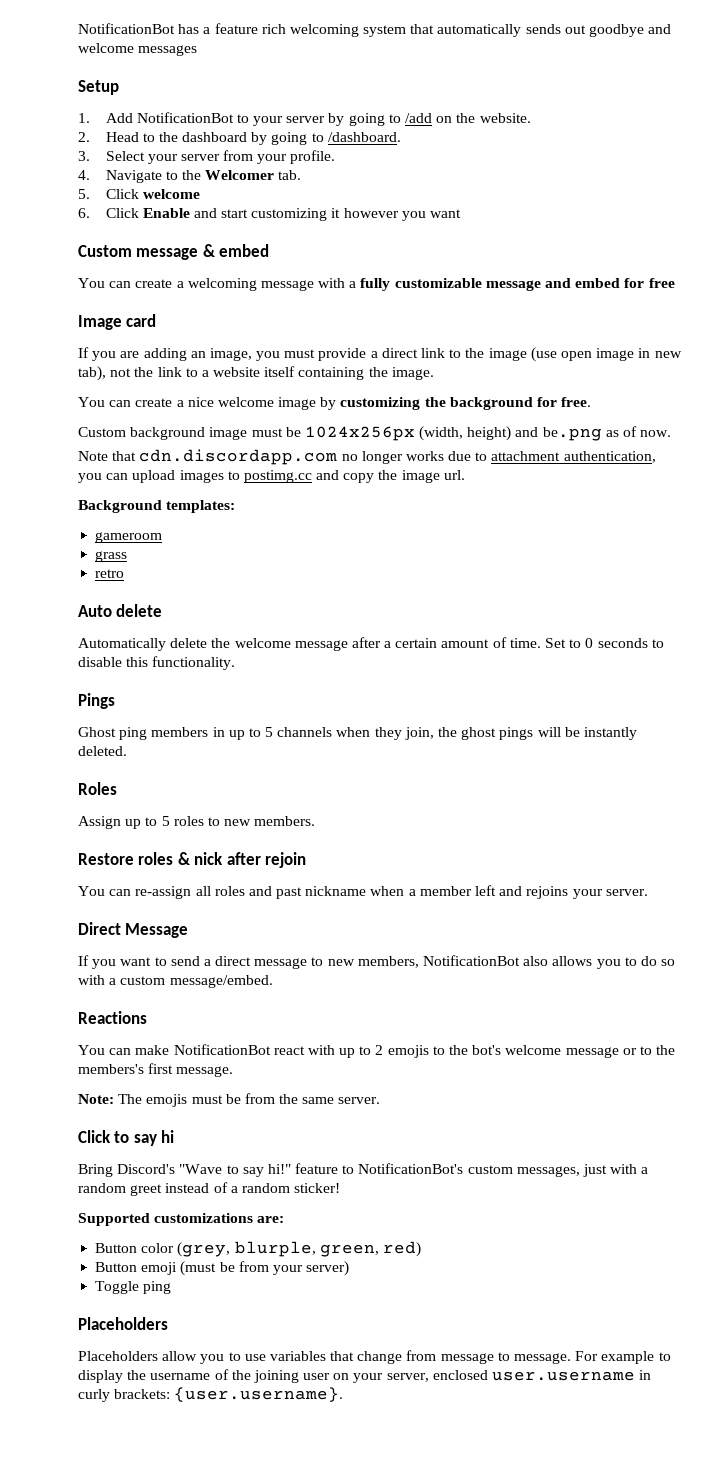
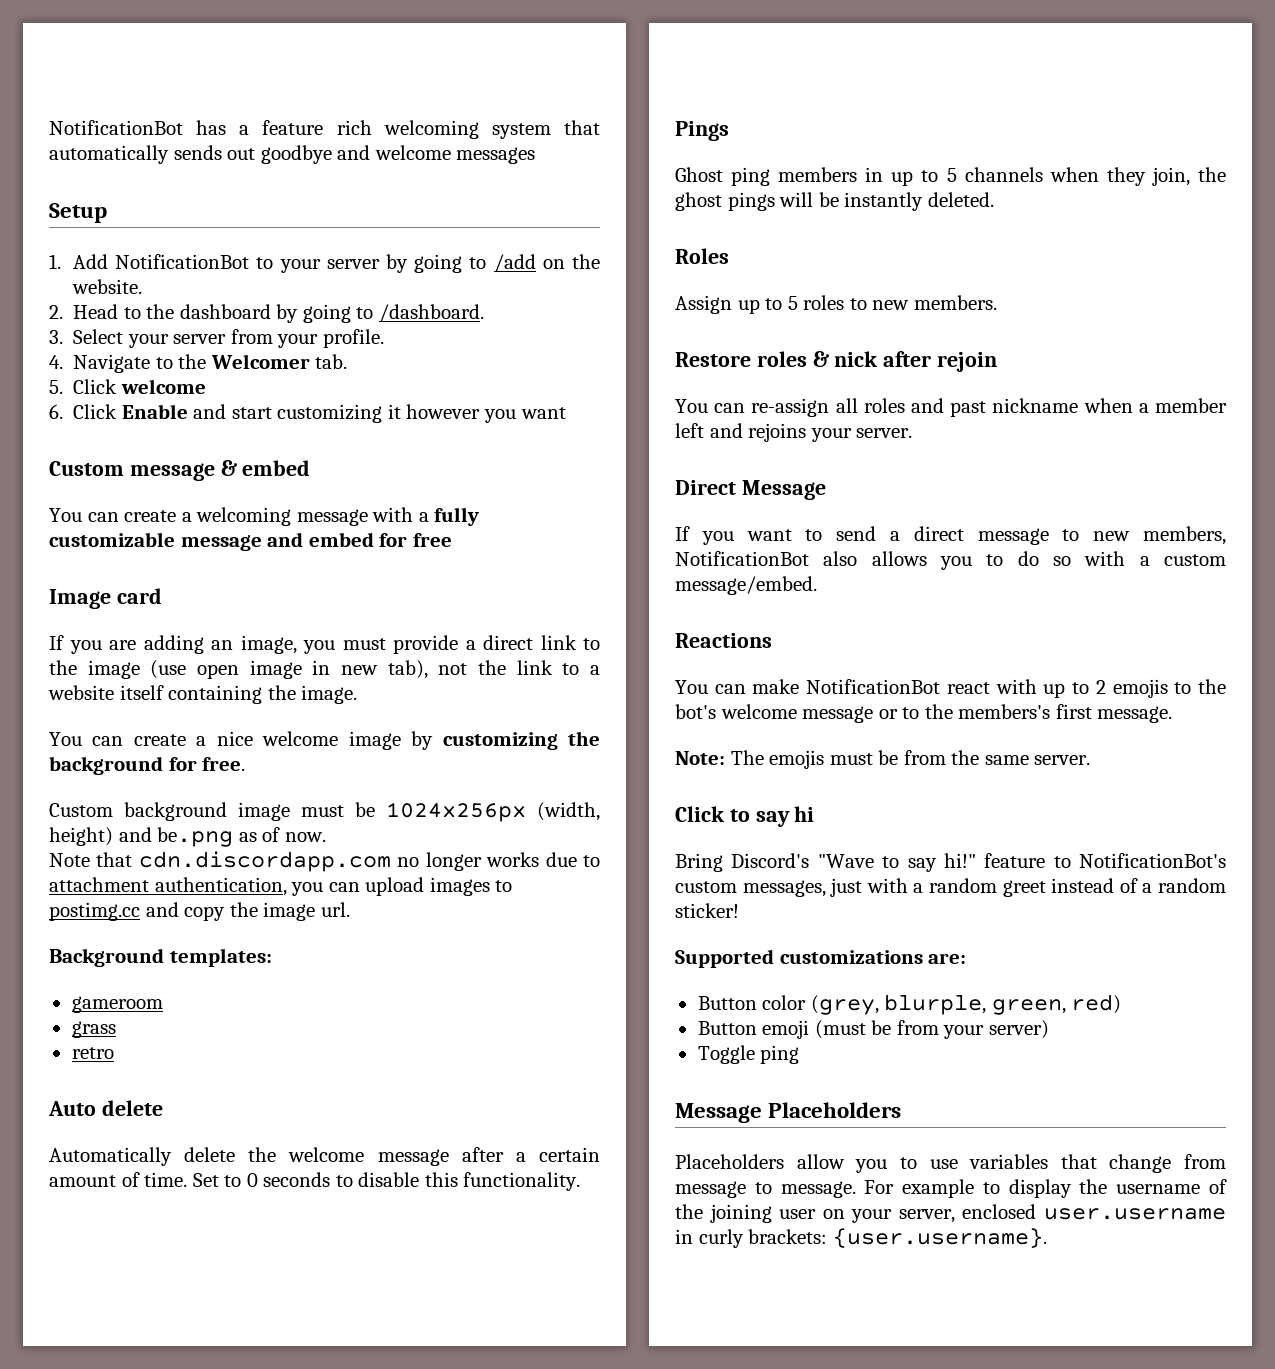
  Toggle ping
- Placeholders
+ Message Placeholders

